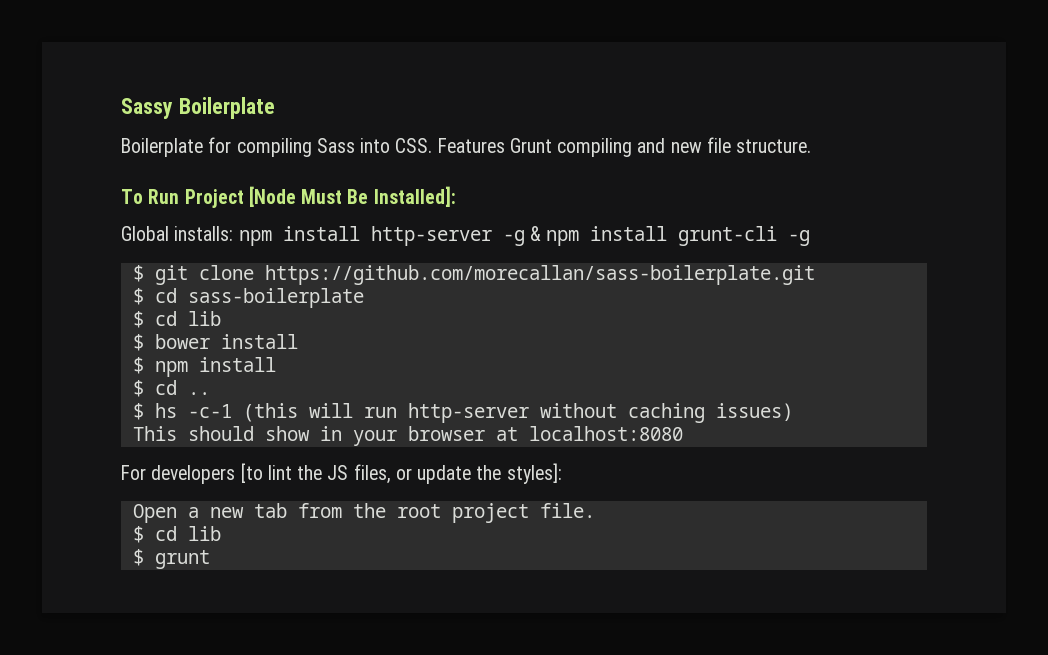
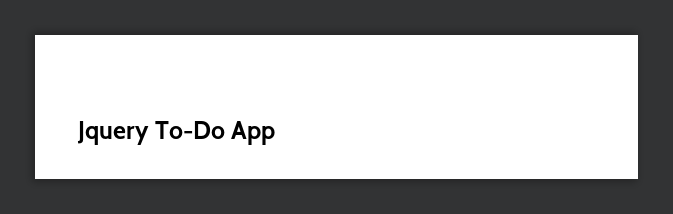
- Sassy Boilerplate
- Boilerplate for compiling Sass into CSS. Features Grunt compiling and new file structure.
- To Run Project [Node Must Be Installed]:
- Global installs: npm install http-server -g & npm install grunt-cli -g
- $ git clone https://github.com/morecallan/sass-boilerplate.git
- $ cd sass-boilerplate
- $ cd lib
- $ bower install
- $ npm install
- $ cd ..
- $ hs -c-1 (this will run http-server without caching issues)
- This should show in your browser at localhost:8080
- For developers [to lint the JS files, or update the styles]:
- Open a new tab from the root project file.
- $ cd lib
- $ grunt
+ Jquery To-Do App

